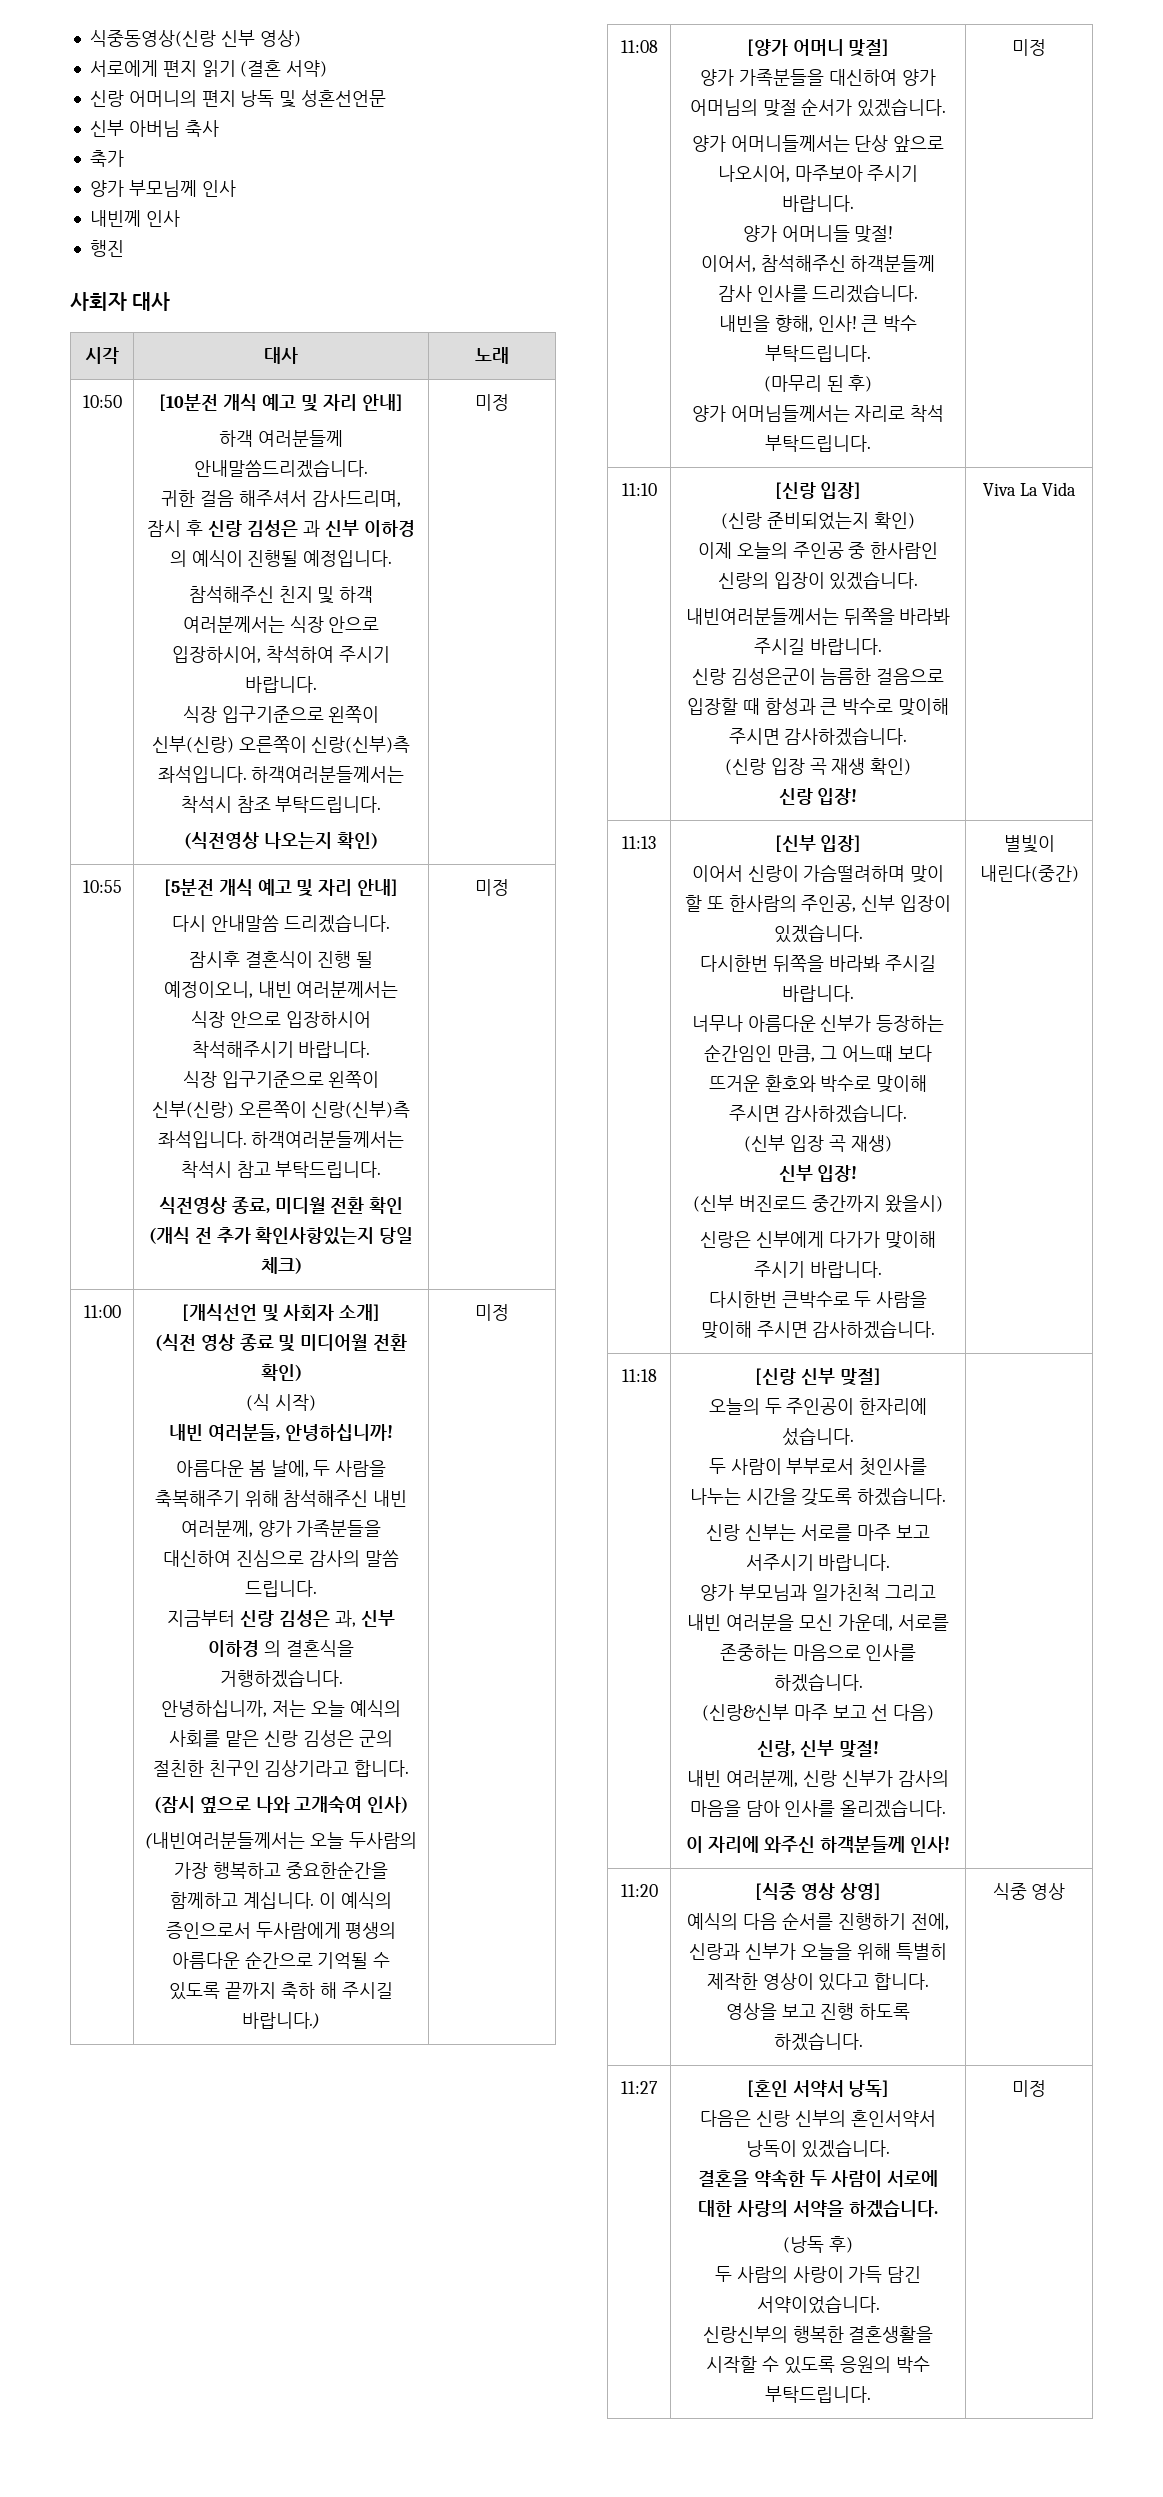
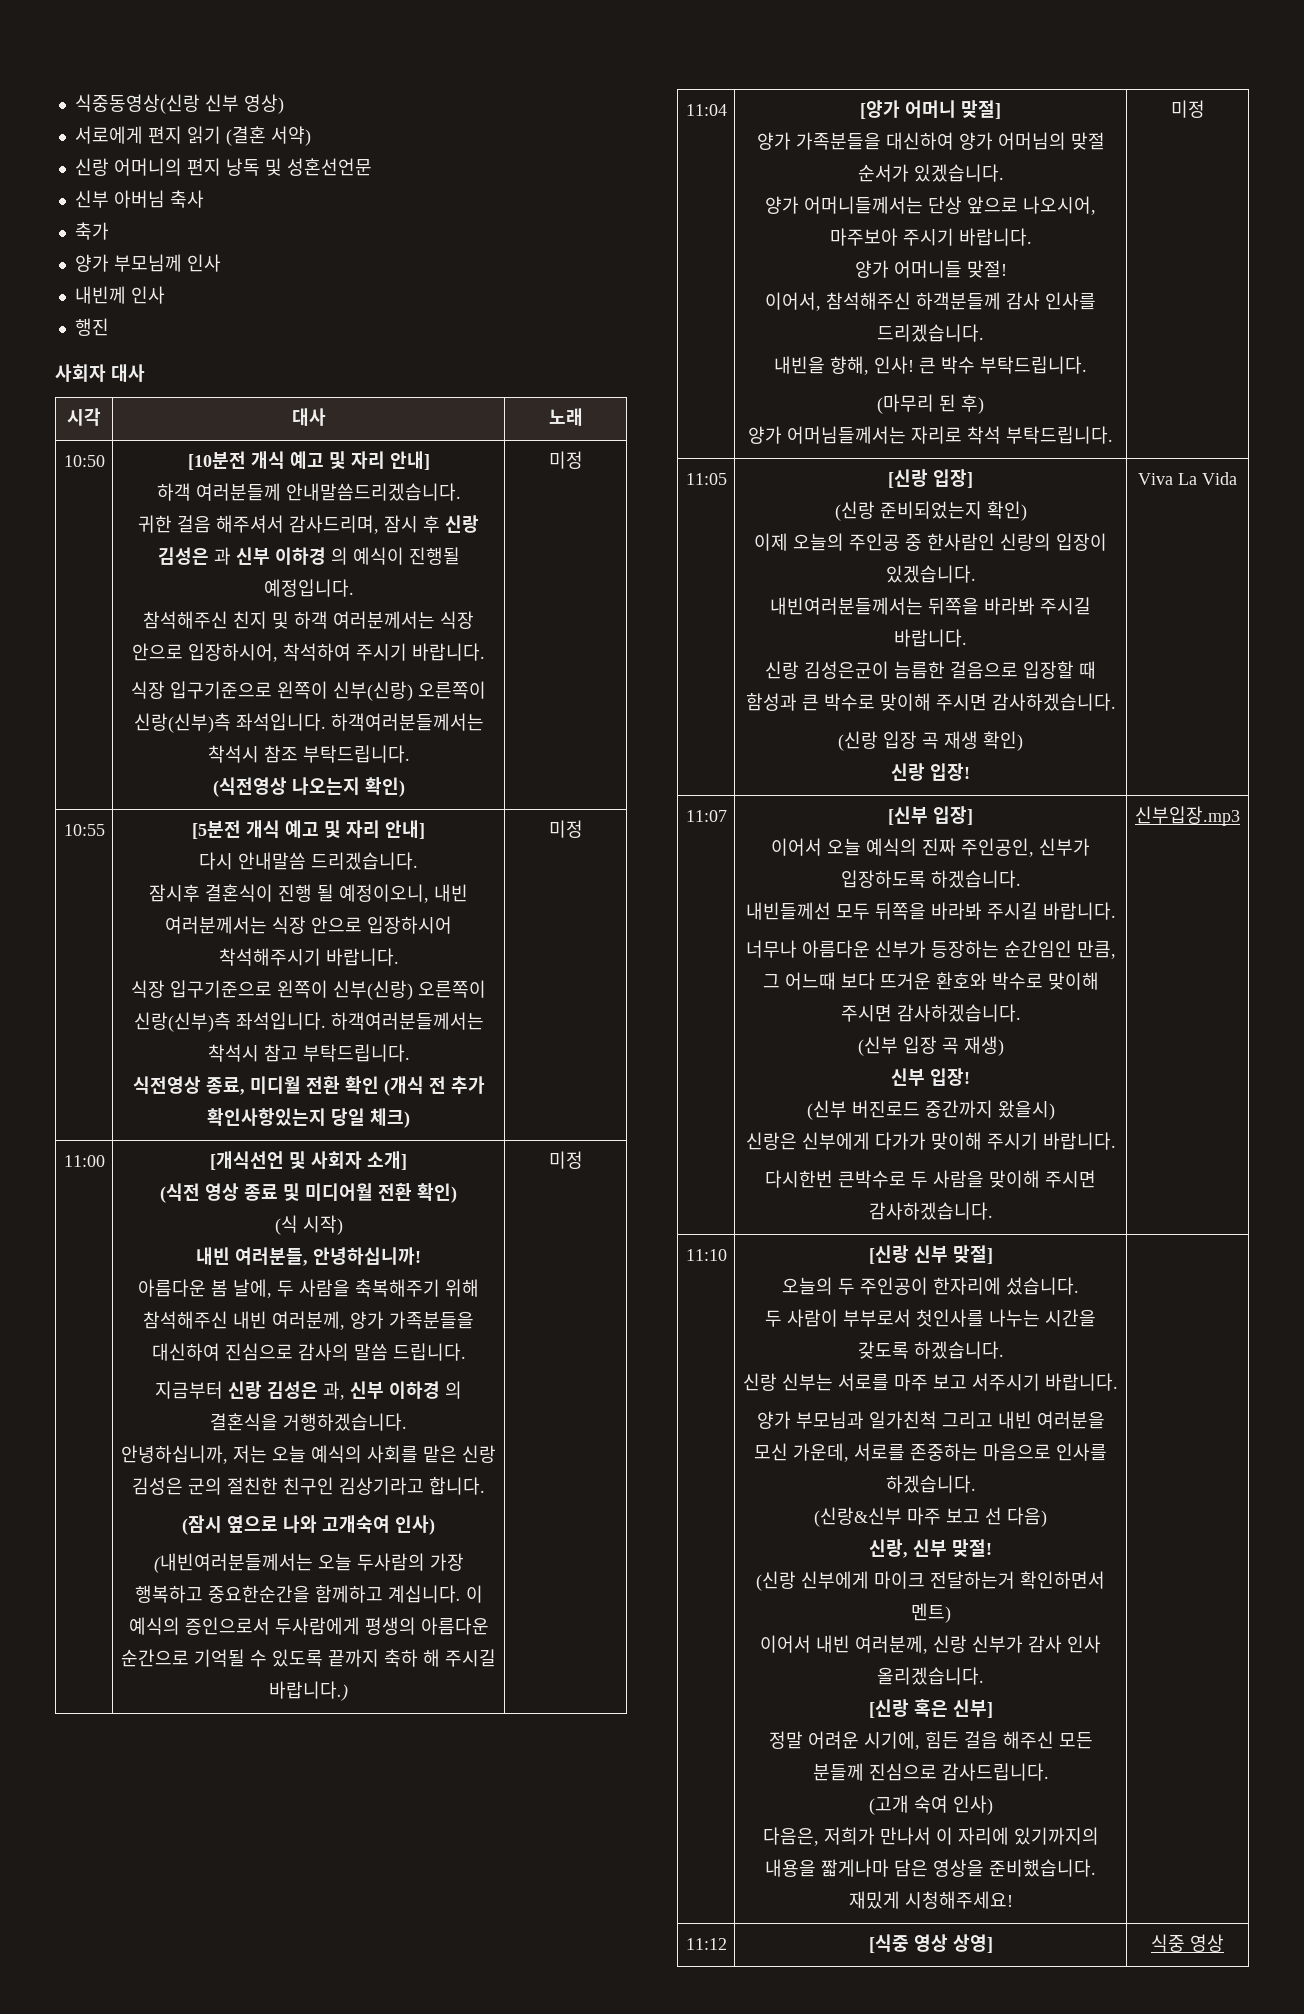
- 11:08
+ 11:04
- 11:10
+ 11:05
- 11:13
+ 11:07
- 이어서 신랑이 가슴떨려하며 맞이 할 또 한사람의 주인공, 신부 입장이 있겠습니다.
- 다시한번 뒤쪽을 바라봐 주시길 바랍니다.
+ 이어서 오늘 예식의 진짜 주인공인, 신부가 입장하도록 하겠습니다.
+ 내빈들께선 모두 뒤쪽을 바라봐 주시길 바랍니다.
- 별빛이 내린다(중간)
- 11:18
+ 신부입장.mp3
+ 11:10
- 내빈 여러분께, 신랑 신부가 감사의 마음을 담아 인사를 올리겠습니다.
- 이 자리에 와주신 하객분들께 인사! |
- 11:20 | [식중 영상 상영]
- 예식의 다음 순서를 진행하기 전에, 신랑과 신부가 오늘을 위해 특별히 제작한 영상이 있다고 합니다. 영상을 보고 진행 하도록 하겠습니다. | 식중 영상
- 11:27 | [혼인 서약서 낭독]
- 다음은 신랑 신부의 혼인서약서 낭독이 있겠습니다.
- 결혼을 약속한 두 사람이 서로에 대한 사랑의 서약을 하겠습니다.
- (낭독 후)
- 두 사람의 사랑이 가득 담긴 서약이었습니다.
- 신랑신부의 행복한 결혼생활을 시작할 수 있도록 응원의 박수 부탁드립니다. | 미정
+ (신랑 신부에게 마이크 전달하는거 확인하면서 멘트)
+ 이어서 내빈 여러분께, 신랑 신부가 감사 인사 올리겠습니다.
+ [신랑 혹은 신부]
+ 정말 어려운 시기에, 힘든 걸음 해주신 모든 분들께 진심으로 감사드립니다.
+ (고개 숙여 인사)
+ 다음은, 저희가 만나서 이 자리에 있기까지의 내용을 짧게나마 담은 영상을 준비했습니다. 재밌게 시청해주세요! |
+ 11:12 | [식중 영상 상영] | 식중 영상

